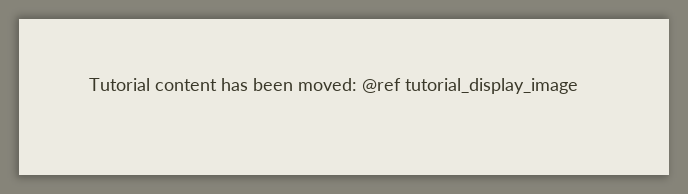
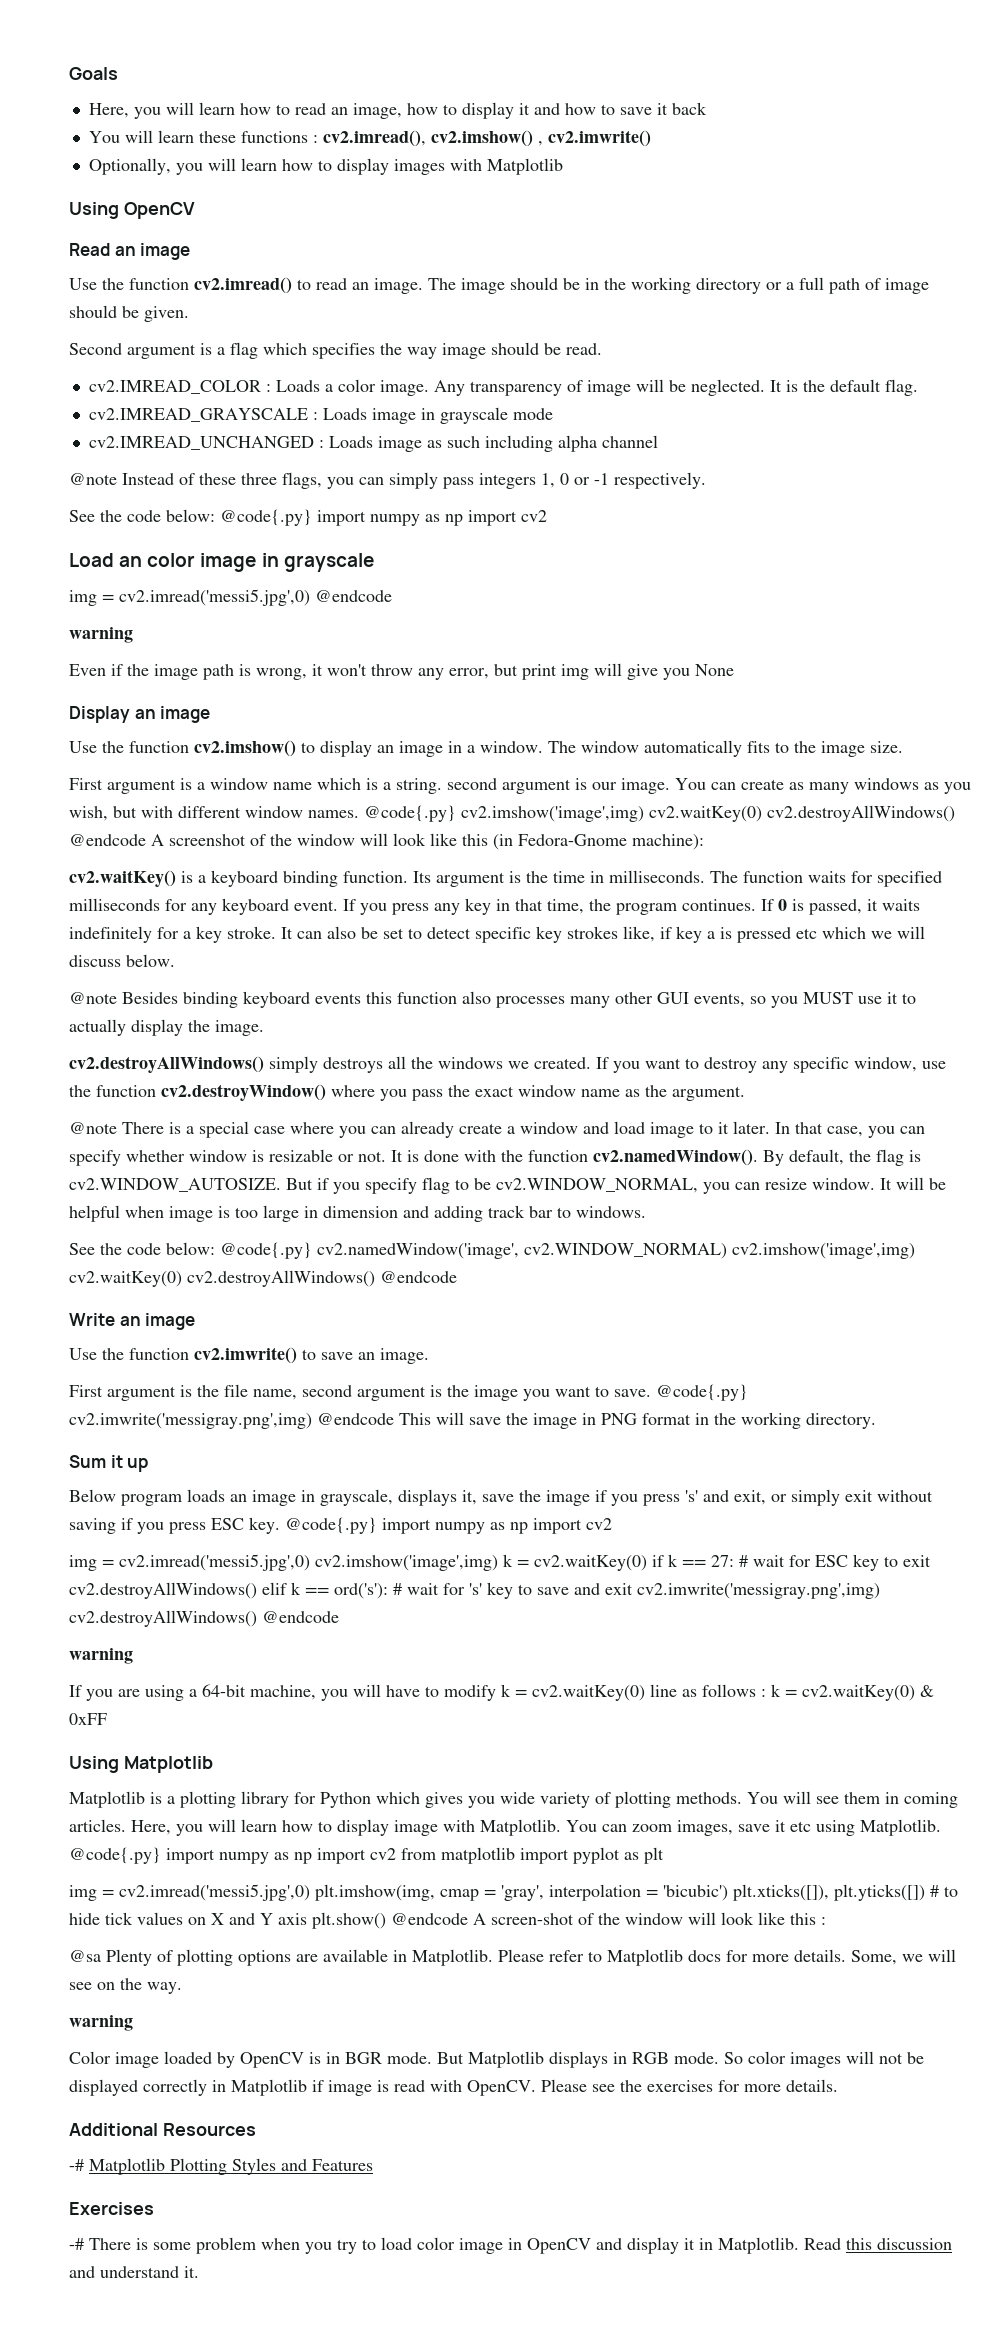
- Tutorial content has been moved: @ref tutorial_display_image
+ Goals
+ Here, you will learn how to read an image, how to display it and how to save it back
+ You will learn these functions : cv2.imread(), cv2.imshow() , cv2.imwrite()
+ Optionally, you will learn how to display images with Matplotlib
+ Using OpenCV
+ Read an image
+ Use the function cv2.imread() to read an image. The image should be in the working directory or a full path of image should be given.
+ Second argument is a flag which specifies the way image should be read.
+ cv2.IMREAD_COLOR : Loads a color image. Any transparency of image will be neglected. It is the default flag.
+ cv2.IMREAD_GRAYSCALE : Loads image in grayscale mode
+ cv2.IMREAD_UNCHANGED : Loads image as such including alpha channel
+ @note Instead of these three flags, you can simply pass integers 1, 0 or -1 respectively.
+ See the code below: @code{.py} import numpy as np import cv2
+ Load an color image in grayscale
+ img = cv2.imread('messi5.jpg',0) @endcode
+ warning
+ Even if the image path is wrong, it won't throw any error, but print img will give you None
+ Display an image
+ Use the function cv2.imshow() to display an image in a window. The window automatically fits to the image size.
+ First argument is a window name which is a string. second argument is our image. You can create as many windows as you wish, but with different window names. @code{.py} cv2.imshow('image',img) cv2.waitKey(0) cv2.destroyAllWindows() @endcode A screenshot of the window will look like this (in Fedora-Gnome machine):
+ cv2.waitKey() is a keyboard binding function. Its argument is the time in milliseconds. The function waits for specified milliseconds for any keyboard event. If you press any key in that time, the program continues. If 0 is passed, it waits indefinitely for a key stroke. It can also be set to detect specific key strokes like, if key a is pressed etc which we will discuss below.
+ @note Besides binding keyboard events this function also processes many other GUI events, so you MUST use it to actually display the image.
+ cv2.destroyAllWindows() simply destroys all the windows we created. If you want to destroy any specific window, use the function cv2.destroyWindow() where you pass the exact window name as the argument.
+ @note There is a special case where you can already create a window and load image to it later. In that case, you can specify whether window is resizable or not. It is done with the function cv2.namedWindow(). By default, the flag is cv2.WINDOW_AUTOSIZE. But if you specify flag to be cv2.WINDOW_NORMAL, you can resize window. It will be helpful when image is too large in dimension and adding track bar to windows.
+ See the code below: @code{.py} cv2.namedWindow('image', cv2.WINDOW_NORMAL) cv2.imshow('image',img) cv2.waitKey(0) cv2.destroyAllWindows() @endcode
+ Write an image
+ Use the function cv2.imwrite() to save an image.
+ First argument is the file name, second argument is the image you want to save. @code{.py} cv2.imwrite('messigray.png',img) @endcode This will save the image in PNG format in the working directory.
+ Sum it up
+ Below program loads an image in grayscale, displays it, save the image if you press 's' and exit, or simply exit without saving if you press ESC key. @code{.py} import numpy as np import cv2
+ img = cv2.imread('messi5.jpg',0) cv2.imshow('image',img) k = cv2.waitKey(0) if k == 27: # wait for ESC key to exit cv2.destroyAllWindows() elif k == ord('s'): # wait for 's' key to save and exit cv2.imwrite('messigray.png',img) cv2.destroyAllWindows() @endcode
+ warning
+ If you are using a 64-bit machine, you will have to modify k = cv2.waitKey(0) line as follows : k = cv2.waitKey(0) & 0xFF
+ Using Matplotlib
+ Matplotlib is a plotting library for Python which gives you wide variety of plotting methods. You will see them in coming articles. Here, you will learn how to display image with Matplotlib. You can zoom images, save it etc using Matplotlib. @code{.py} import numpy as np import cv2 from matplotlib import pyplot as plt
+ img = cv2.imread('messi5.jpg',0) plt.imshow(img, cmap = 'gray', interpolation = 'bicubic') plt.xticks([]), plt.yticks([]) # to hide tick values on X and Y axis plt.show() @endcode A screen-shot of the window will look like this :
+ @sa Plenty of plotting options are available in Matplotlib. Please refer to Matplotlib docs for more details. Some, we will see on the way.
+ warning
+ Color image loaded by OpenCV is in BGR mode. But Matplotlib displays in RGB mode. So color images will not be displayed correctly in Matplotlib if image is read with OpenCV. Please see the exercises for more details.
+ Additional Resources
+ -# Matplotlib Plotting Styles and Features
+ Exercises
+ -# There is some problem when you try to load color image in OpenCV and display it in Matplotlib. Read this discussion and understand it.

